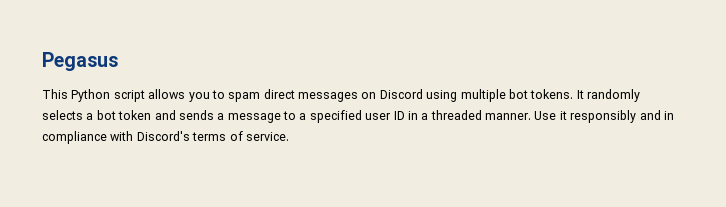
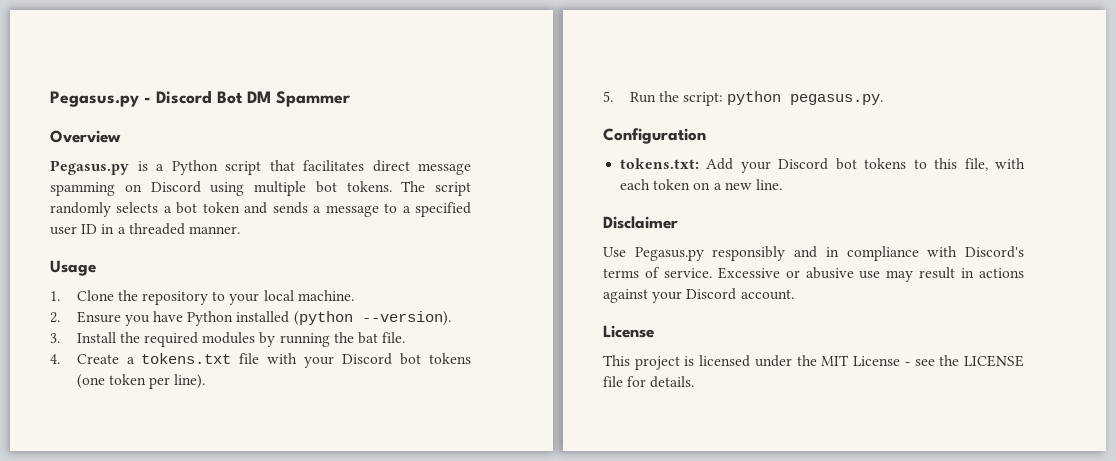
- Pegasus
- This Python script allows you to spam direct messages on Discord using multiple bot tokens.
+ Pegasus.py - Discord Bot DM Spammer
+ Overview
+ Pegasus.py is a Python script that facilitates direct message spamming on Discord using multiple bot tokens.
- It randomly selects a bot token and sends a message to a specified user ID in a threaded manner. Use it responsibly and in compliance with Discord's terms of service.
+ The script randomly selects a bot token and sends a message to a specified user ID in a threaded manner.
+ Usage
+ 1. Clone the repository to your local machine.
+ 2. Ensure you have Python installed (python --version).
+ 3. Install the required modules by running the bat file.
+ 4. Create a tokens.txt file with your Discord bot tokens (one token per line).
+ 5. Run the script: python pegasus.py.
+ Configuration
+ tokens.txt: Add your Discord bot tokens to this file, with each token on a new line.
+ Disclaimer
+ Use Pegasus.py responsibly and in compliance with Discord's terms of service.
+ Excessive or abusive use may result in actions against your Discord account.
+ License
+ This project is licensed under the MIT License - see the LICENSE file for details.

